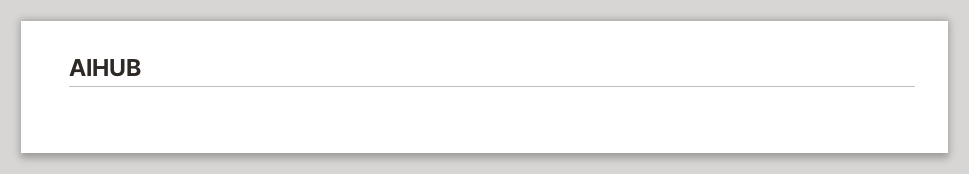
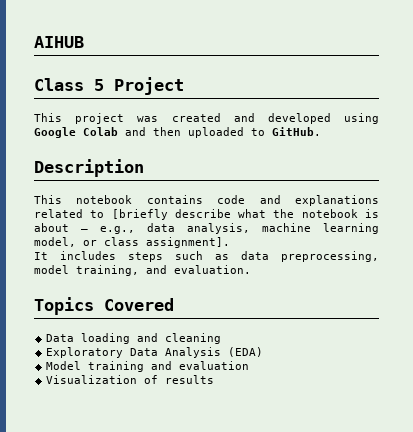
+ Class 5 Project
+ This project was created and developed using Google Colab and then uploaded to GitHub.
+ Description
+ This notebook contains code and explanations related to [briefly describe what the notebook is about — e.g., data analysis, machine learning model, or class assignment].
+ It includes steps such as data preprocessing, model training, and evaluation.
+ Topics Covered
+ Data loading and cleaning
+ Exploratory Data Analysis (EDA)
+ Model training and evaluation
+ Visualization of results

